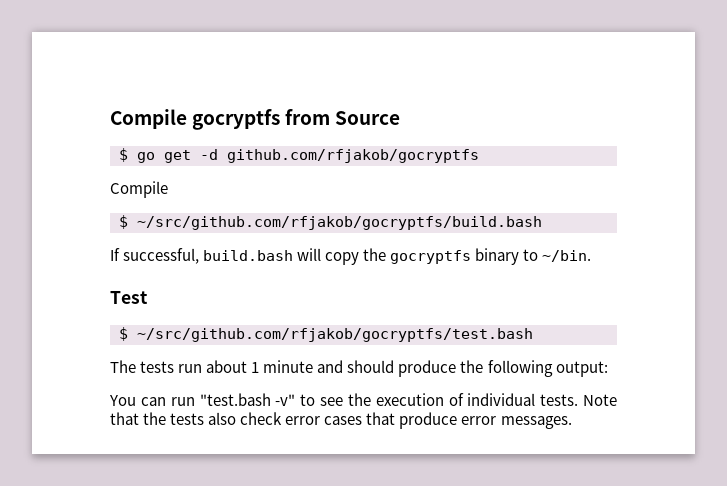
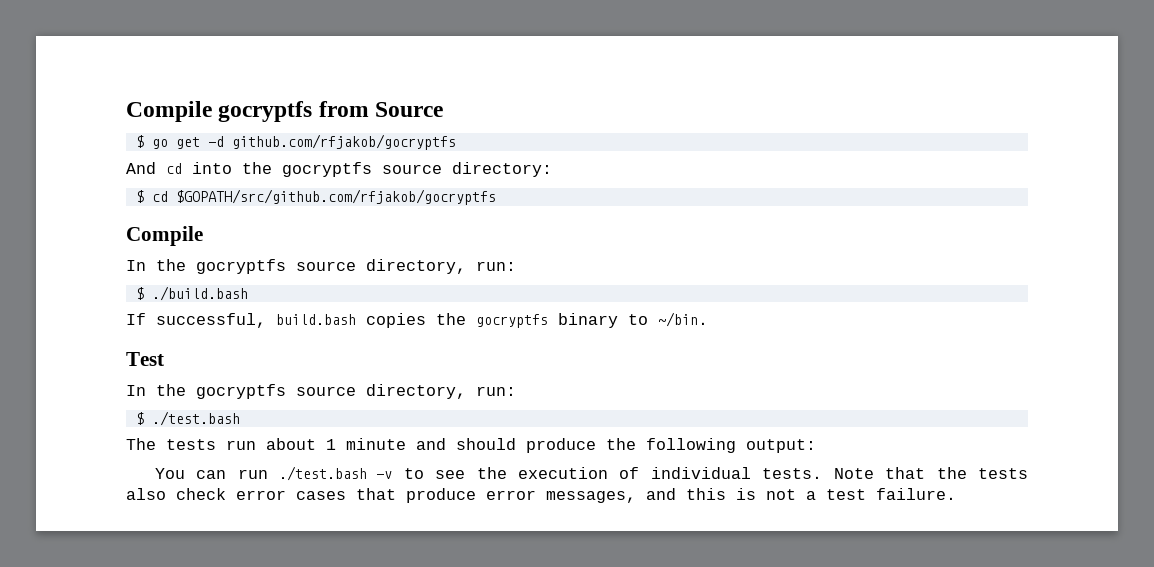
  $ go get -d github.com/rfjakob/gocryptfs
+ And cd into the gocryptfs source directory:
+ $ cd $GOPATH/src/github.com/rfjakob/gocryptfs
  Compile
- $ ~/src/github.com/rfjakob/gocryptfs/build.bash
+ In the gocryptfs source directory, run:
+ $ ./build.bash
- If successful, build.bash will copy the gocryptfs binary to ~/bin.
+ If successful, build.bash copies the gocryptfs binary to ~/bin.
  Test
- $ ~/src/github.com/rfjakob/gocryptfs/test.bash
+ In the gocryptfs source directory, run:
+ $ ./test.bash
- You can run "test.bash -v" to see the execution of individual tests.
+ You can run ./test.bash -v to see the execution of individual tests.
- Note that the tests also check error cases that produce error messages.
+ Note that the tests also check error cases that produce error messages, and this is not a test failure.

